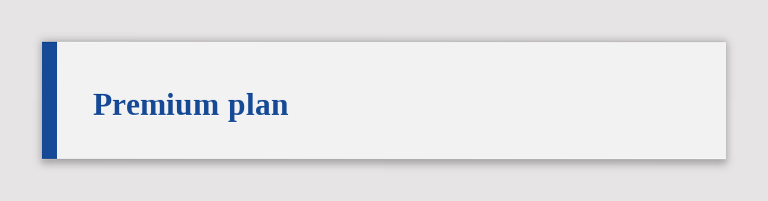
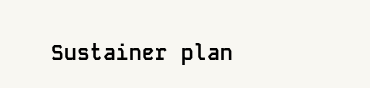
- Premium plan
+ Sustainer plan

